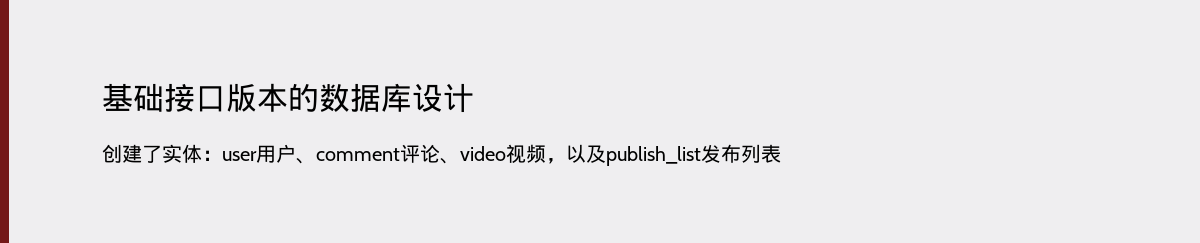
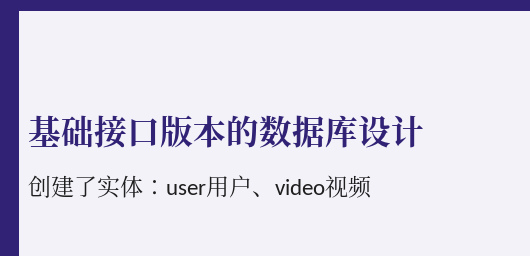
- 创建了实体：user用户、comment评论、video视频，以及publish_list发布列表
+ 创建了实体：user用户、video视频

